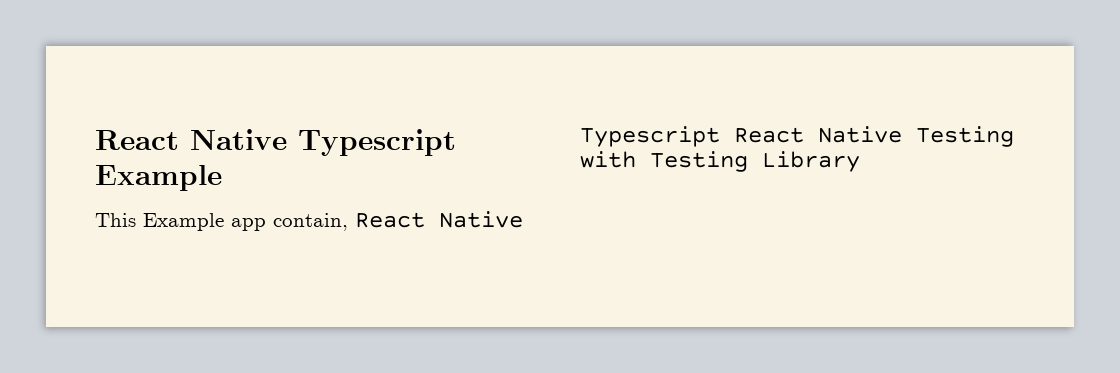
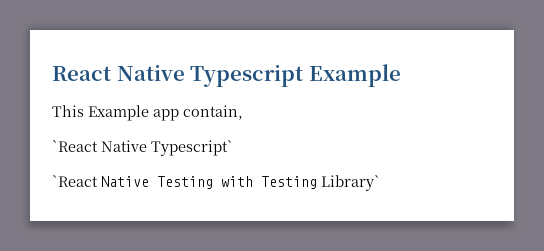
- This Example app contain, React Native Typescript React Native Testing with Testing Library
+ This Example app contain,
+ `React Native Typescript`
+ `React Native Testing with Testing Library`

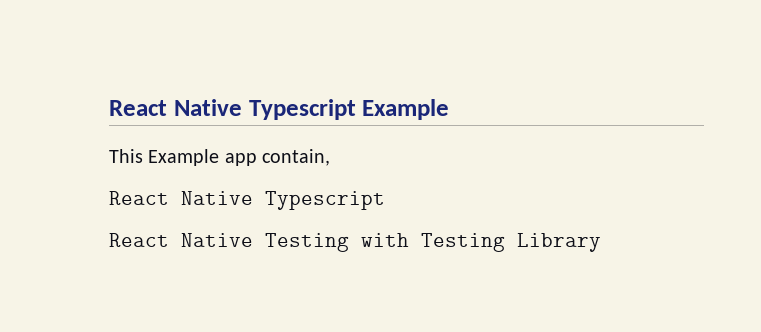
  This Example app contain,
- `React Native Typescript`
- `React Native Testing with Testing Library`
+ React Native Typescript
+ React Native Testing with Testing Library

